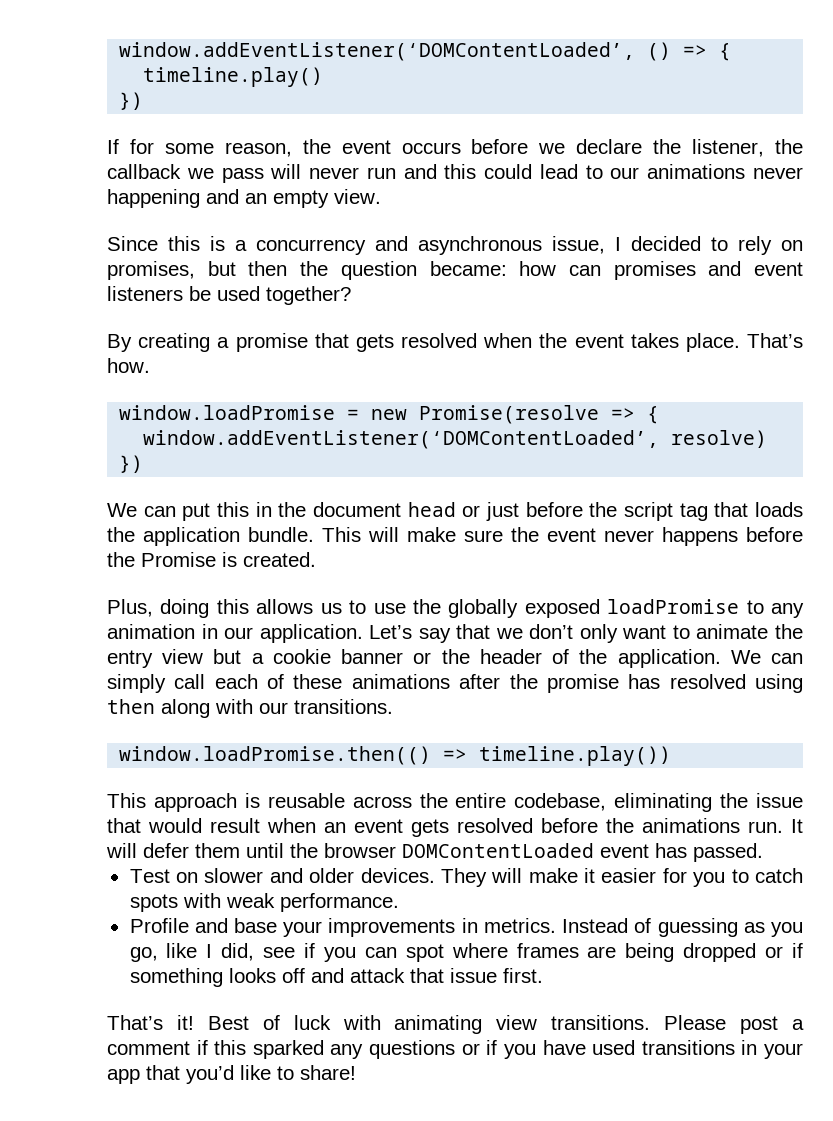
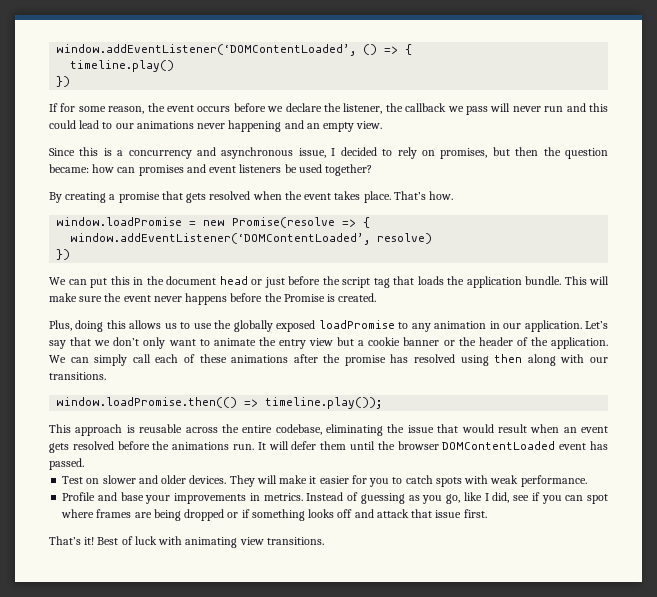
- window.loadPromise.then(() => timeline.play())
+ window.loadPromise.then(() => timeline.play());
- Please post a comment if this sparked any questions or if you have used transitions in your app that you’d like to share!

